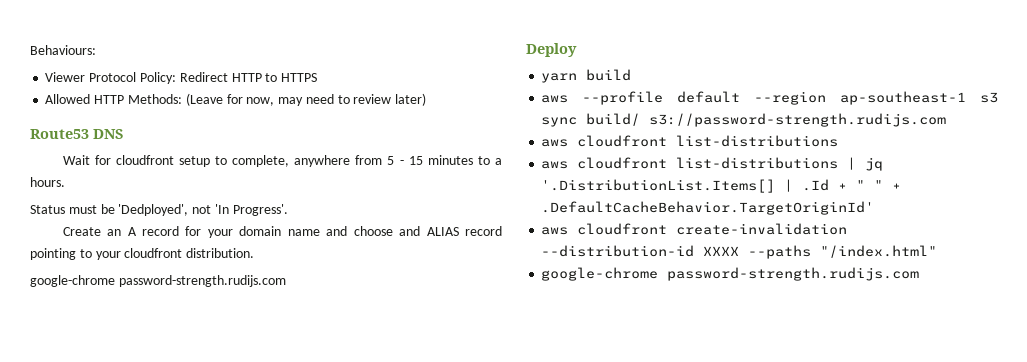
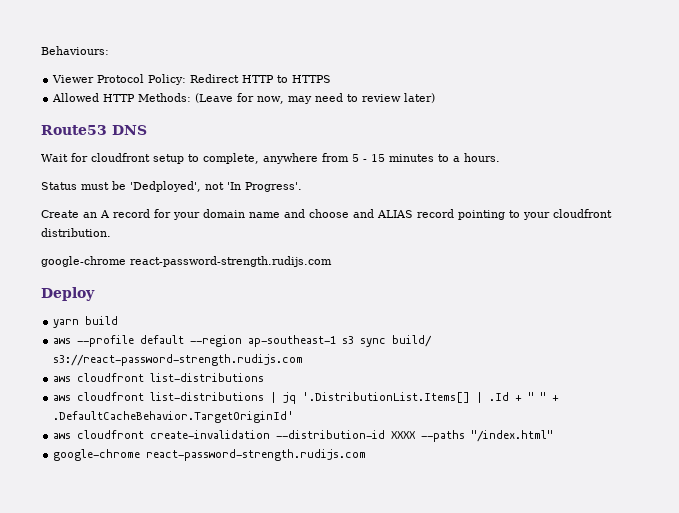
  Create an A record for your domain name and choose and ALIAS record pointing to your cloudfront distribution.
- google-chrome password-strength.rudijs.com
+ google-chrome react-password-strength.rudijs.com
- aws --profile default --region ap-southeast-1 s3 sync build/ s3://password-strength.rudijs.com
+ aws --profile default --region ap-southeast-1 s3 sync build/ s3://react-password-strength.rudijs.com
  aws cloudfront create-invalidation --distribution-id XXXX --paths "/index.html"
- google-chrome password-strength.rudijs.com
+ google-chrome react-password-strength.rudijs.com

